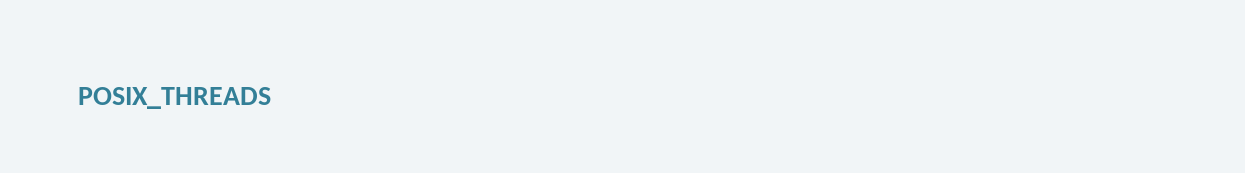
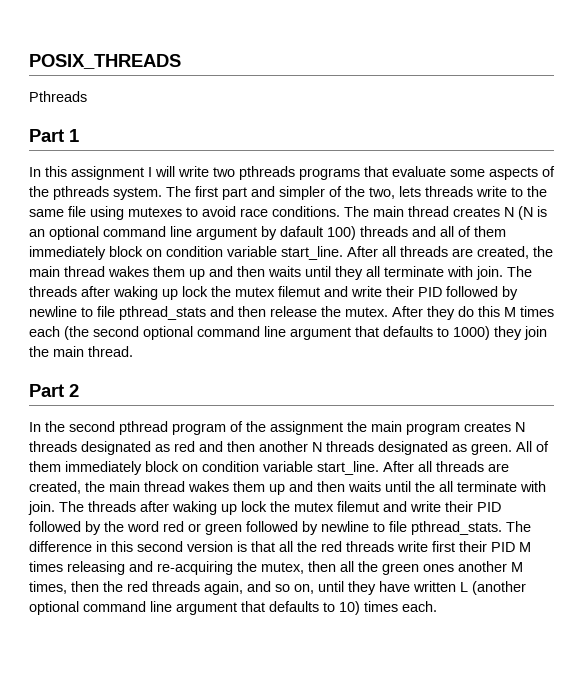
+ Pthreads
+ Part 1
+ In this assignment I will write two pthreads programs that evaluate some aspects of the pthreads system. The first part and simpler of the two, lets threads write to the same file using mutexes to avoid race conditions. The main thread creates N (N is an optional command line argument by dafault 100) threads and all of them immediately block on condition variable start_line. After all threads are created, the main thread wakes them up and then waits until they all terminate with join. The threads after waking up lock the mutex filemut and write their PID followed by newline to file pthread_stats and then release the mutex. After they do this M times each (the second optional command line argument that defaults to 1000) they join the main thread.
+ Part 2
+ In the second pthread program of the assignment the main program creates N threads designated as red and then another N threads designated as green. All of them immediately block on condition variable start_line. After all threads are created, the main thread wakes them up and then waits until the all terminate with join. The threads after waking up lock the mutex filemut and write their PID followed by the word red or green followed by newline to file pthread_stats. The difference in this second version is that all the red threads write first their PID M times releasing and re-acquiring the mutex, then all the green ones another M times, then the red threads again, and so on, until they have written L (another optional command line argument that defaults to 10) times each.

